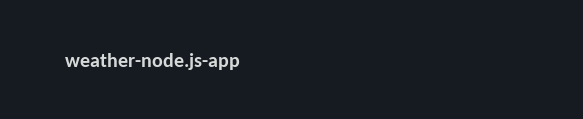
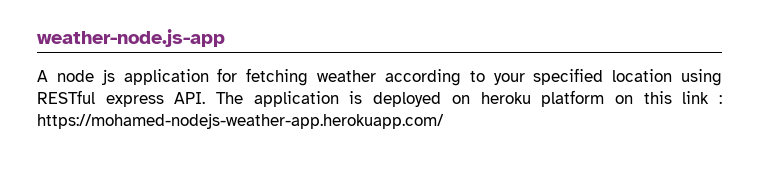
+ A node js application for fetching weather according to your specified location using RESTful express API. The application is deployed on heroku platform on this link : https://mohamed-nodejs-weather-app.herokuapp.com/

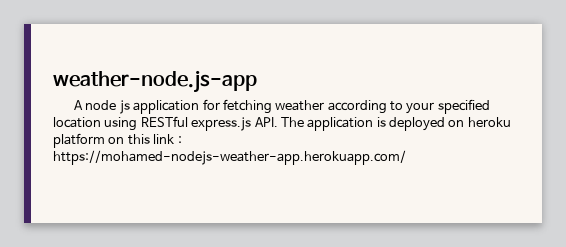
- A node js application for fetching weather according to your specified location using RESTful express API. The application is deployed on heroku platform on this link : https://mohamed-nodejs-weather-app.herokuapp.com/
+ A node js application for fetching weather according to your specified location using RESTful express.js API. The application is deployed on heroku platform on this link : https://mohamed-nodejs-weather-app.herokuapp.com/

